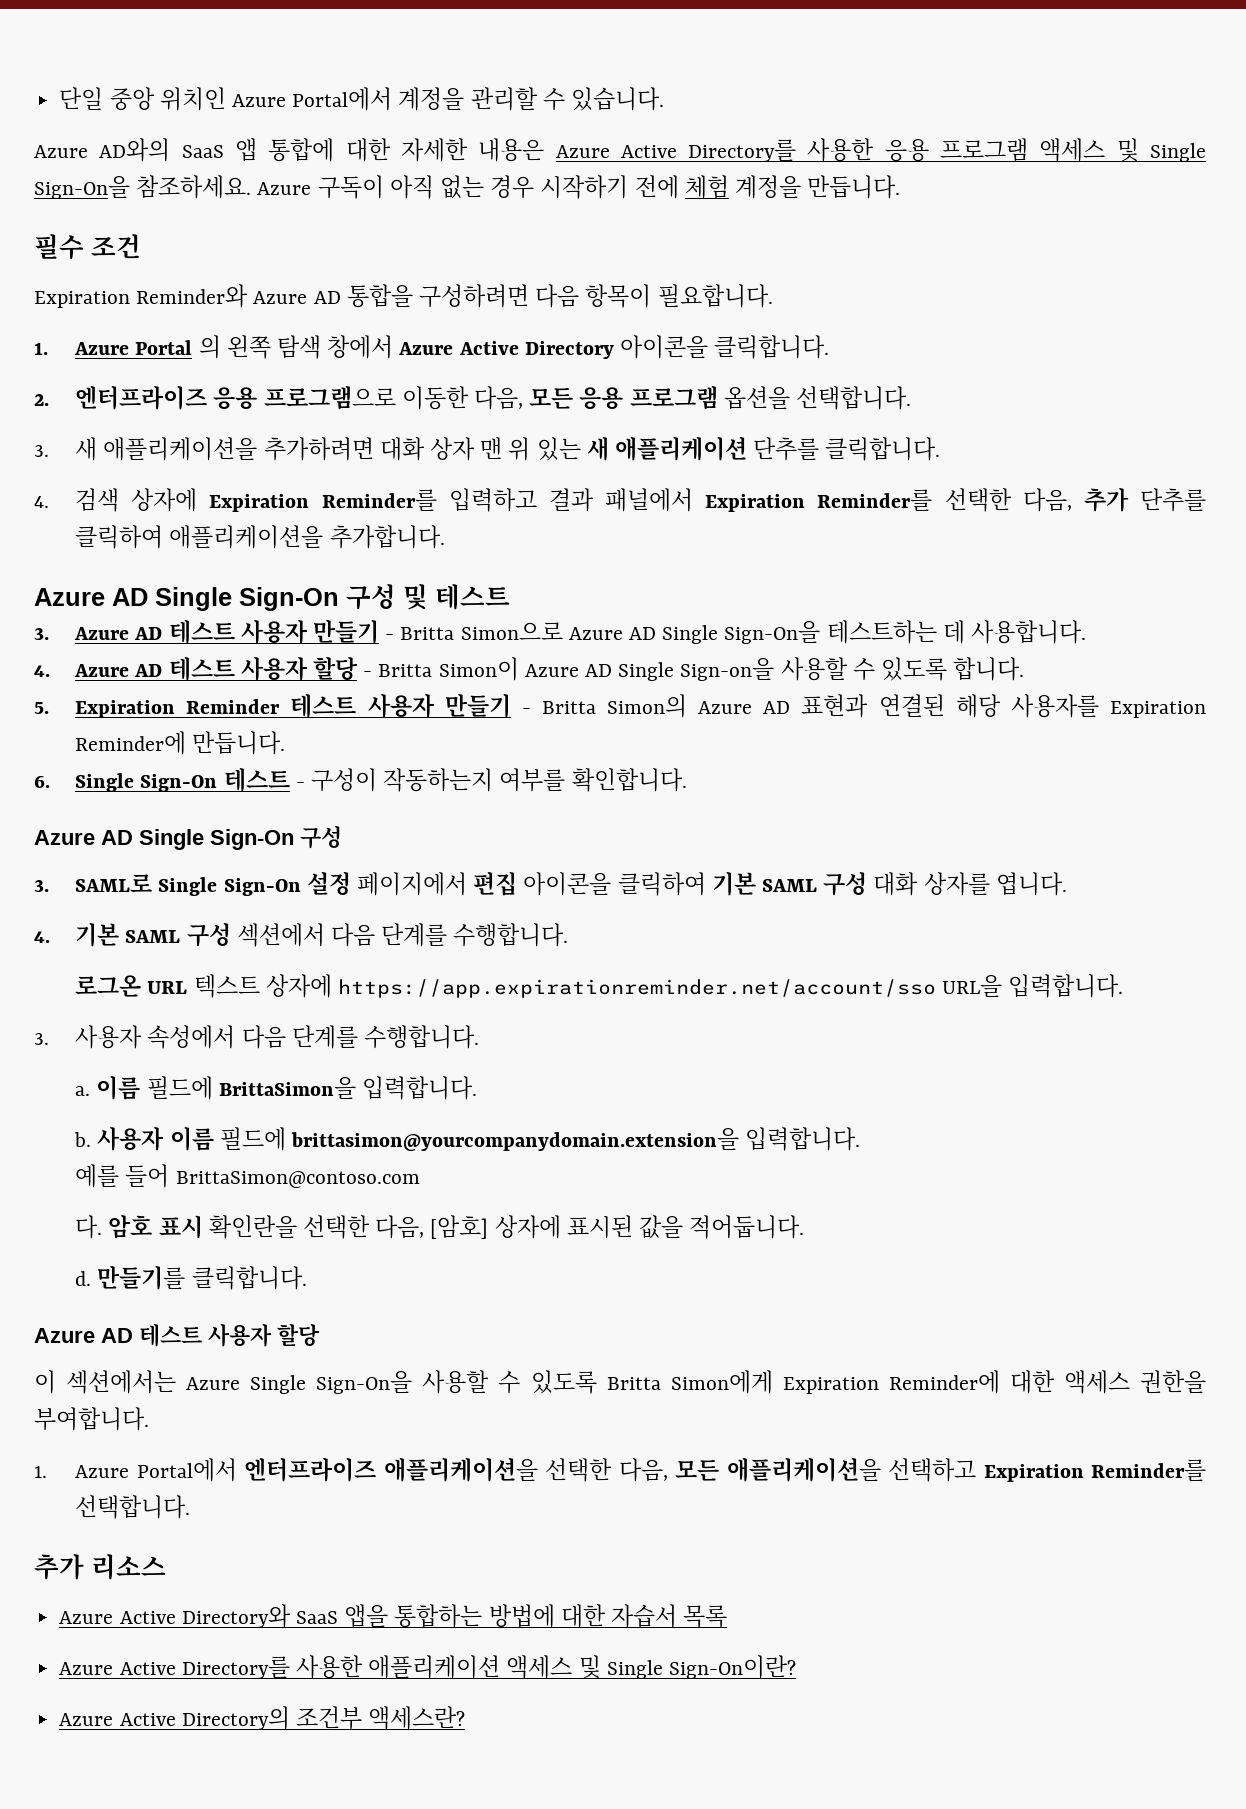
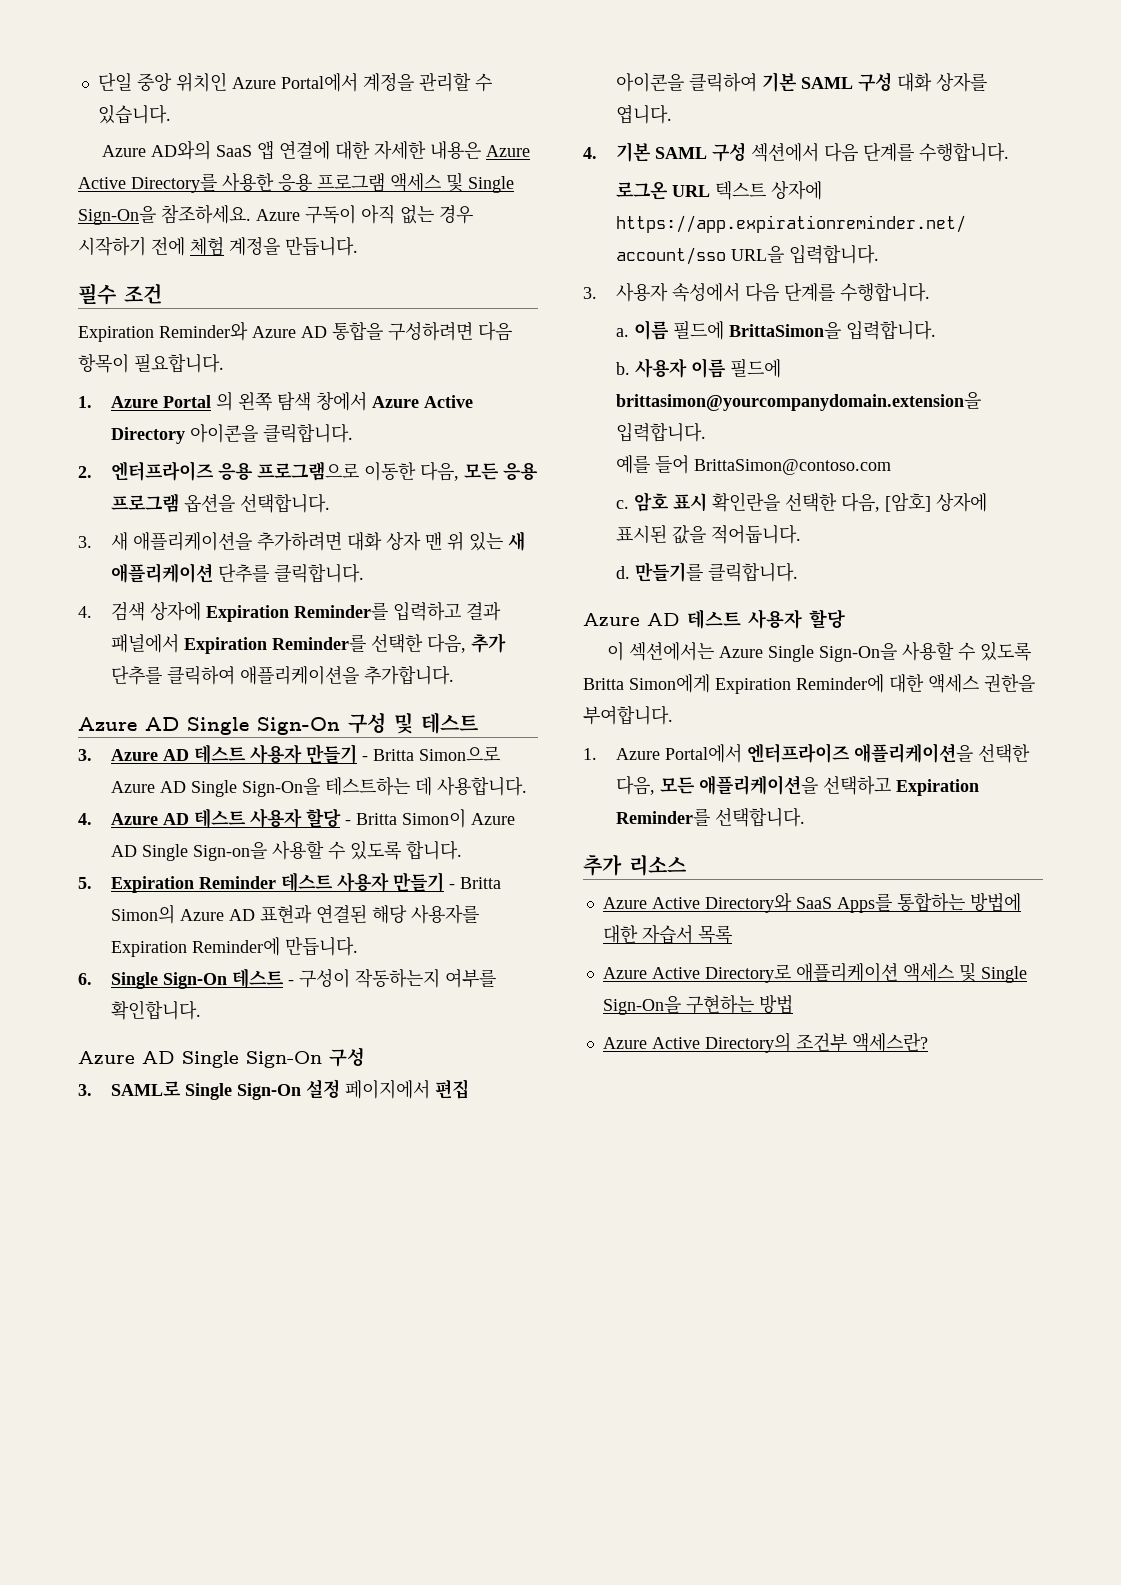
- Azure AD와의 SaaS 앱 통합에 대한 자세한 내용은 Azure Active Directory를 사용한 응용 프로그램 액세스 및 Single Sign-On을 참조하세요.
+ Azure AD와의 SaaS 앱 연결에 대한 자세한 내용은 Azure Active Directory를 사용한 응용 프로그램 액세스 및 Single Sign-On을 참조하세요.
- 다.
+ c.
- Azure Active Directory와 SaaS 앱을 통합하는 방법에 대한 자습서 목록
+ Azure Active Directory와 SaaS Apps를 통합하는 방법에 대한 자습서 목록
- Azure Active Directory를 사용한 애플리케이션 액세스 및 Single Sign-On이란?
+ Azure Active Directory로 애플리케이션 액세스 및 Single Sign-On을 구현하는 방법

